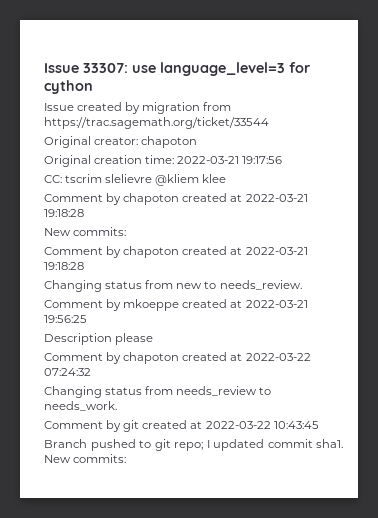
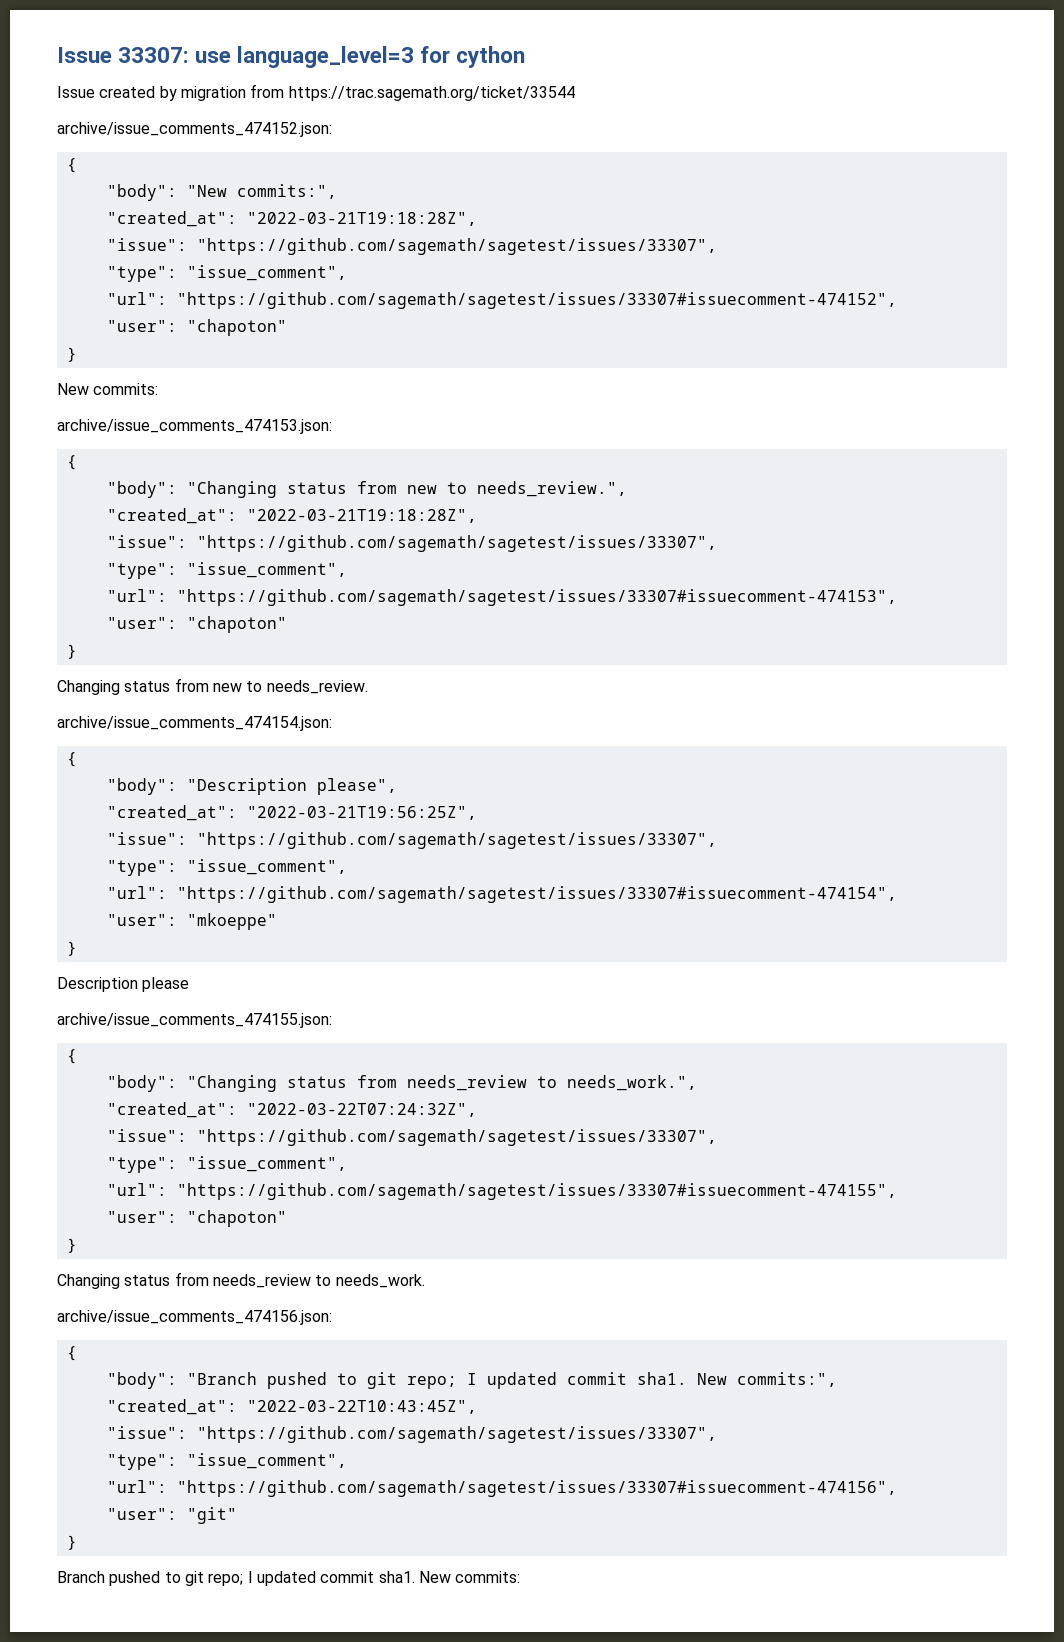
- Original creator: chapoton
- Original creation time: 2022-03-21 19:17:56
- CC: tscrim slelievre @kliem klee
- Comment by chapoton created at 2022-03-21 19:18:28
+ archive/issue_comments_474152.json:
+ {
+ "body": "New commits:",
+ "created_at": "2022-03-21T19:18:28Z",
+ "issue": "https://github.com/sagemath/sagetest/issues/33307",
+ "type": "issue_comment",
+ "url": "https://github.com/sagemath/sagetest/issues/33307#issuecomment-474152",
+ "user": "chapoton"
+ }
  New commits:
- Comment by chapoton created at 2022-03-21 19:18:28
+ archive/issue_comments_474153.json:
+ {
+ "body": "Changing status from new to needs_review.",
+ "created_at": "2022-03-21T19:18:28Z",
+ "issue": "https://github.com/sagemath/sagetest/issues/33307",
+ "type": "issue_comment",
+ "url": "https://github.com/sagemath/sagetest/issues/33307#issuecomment-474153",
+ "user": "chapoton"
+ }
- Comment by mkoeppe created at 2022-03-21 19:56:25
+ archive/issue_comments_474154.json:
+ {
+ "body": "Description please",
+ "created_at": "2022-03-21T19:56:25Z",
+ "issue": "https://github.com/sagemath/sagetest/issues/33307",
+ "type": "issue_comment",
+ "url": "https://github.com/sagemath/sagetest/issues/33307#issuecomment-474154",
+ "user": "mkoeppe"
+ }
  Description please
- Comment by chapoton created at 2022-03-22 07:24:32
+ archive/issue_comments_474155.json:
+ {
+ "body": "Changing status from needs_review to needs_work.",
+ "created_at": "2022-03-22T07:24:32Z",
+ "issue": "https://github.com/sagemath/sagetest/issues/33307",
+ "type": "issue_comment",
+ "url": "https://github.com/sagemath/sagetest/issues/33307#issuecomment-474155",
+ "user": "chapoton"
+ }
- Comment by git created at 2022-03-22 10:43:45
+ archive/issue_comments_474156.json:
+ {
+ "body": "Branch pushed to git repo; I updated commit sha1. New commits:",
+ "created_at": "2022-03-22T10:43:45Z",
+ "issue": "https://github.com/sagemath/sagetest/issues/33307",
+ "type": "issue_comment",
+ "url": "https://github.com/sagemath/sagetest/issues/33307#issuecomment-474156",
+ "user": "git"
+ }

